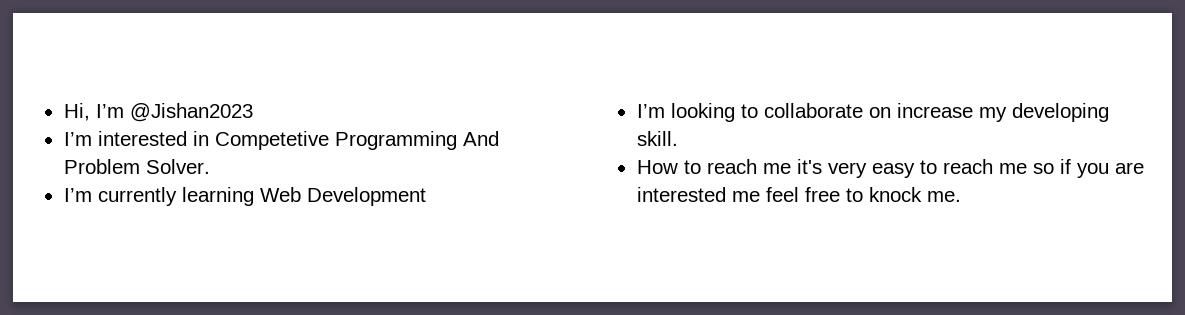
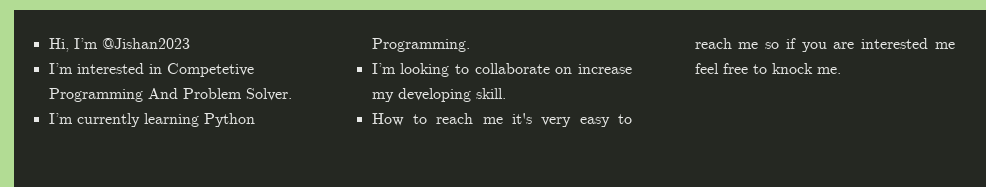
- I’m currently learning Web Development
+ I’m currently learning Python Programming.

